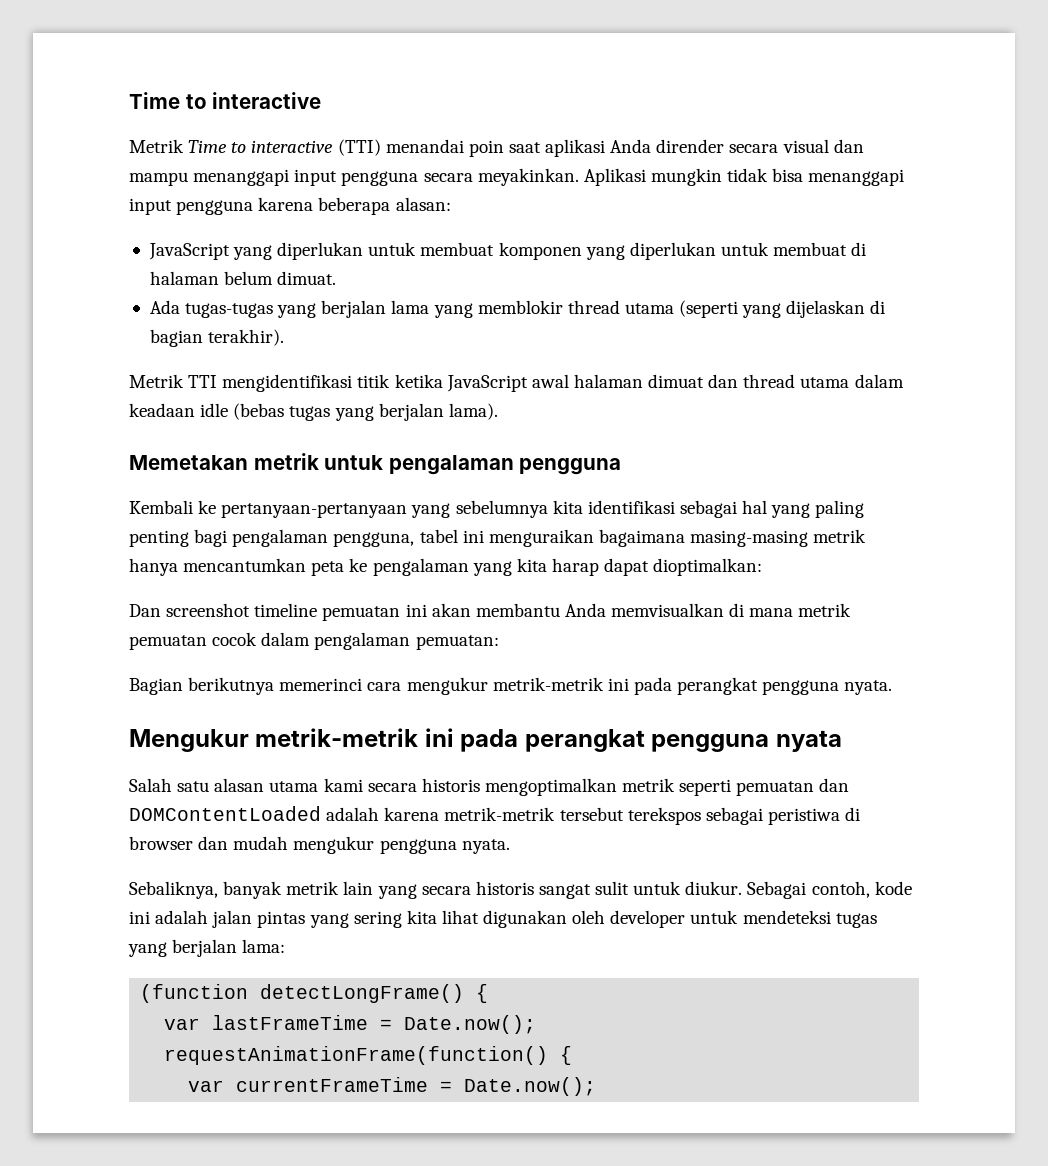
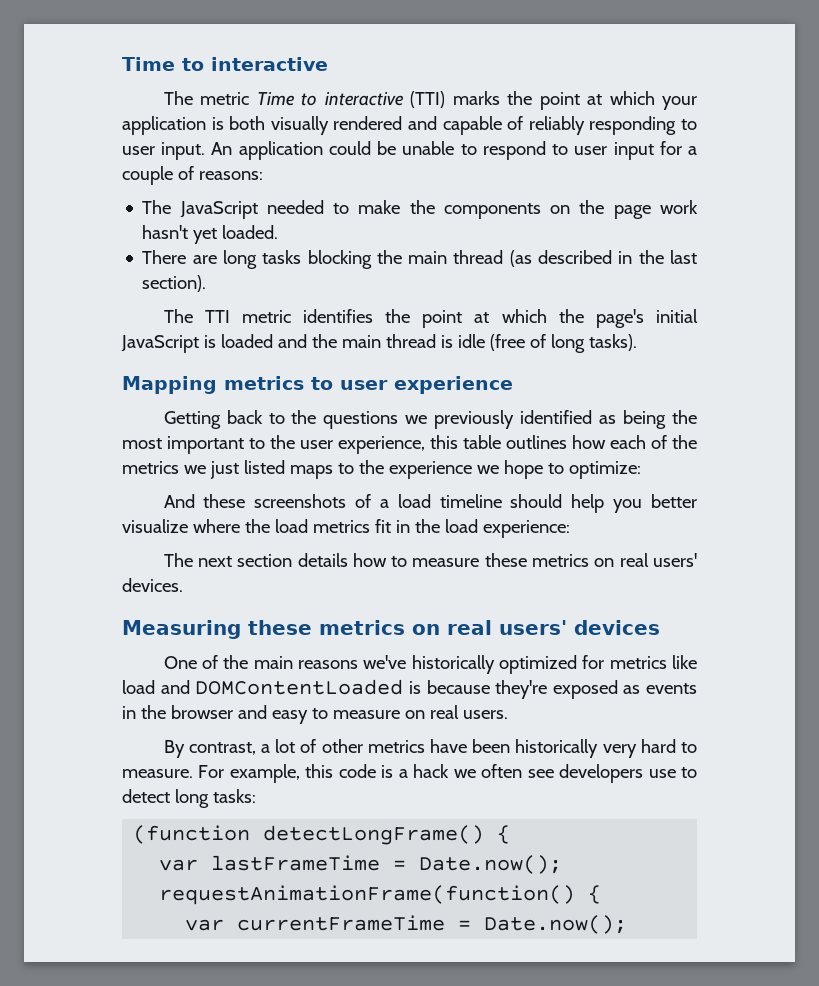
- Metrik Time to interactive (TTI) menandai poin saat aplikasi Anda dirender secara visual dan mampu menanggapi input pengguna secara meyakinkan. Aplikasi mungkin tidak bisa menanggapi input pengguna karena beberapa alasan:
- JavaScript yang diperlukan untuk membuat komponen yang diperlukan untuk membuat di halaman belum dimuat.
- Ada tugas-tugas yang berjalan lama yang memblokir thread utama (seperti yang dijelaskan di bagian terakhir).
- Metrik TTI mengidentifikasi titik ketika JavaScript awal halaman dimuat dan thread utama dalam keadaan idle (bebas tugas yang berjalan lama).
- Memetakan metrik untuk pengalaman pengguna
- Kembali ke pertanyaan-pertanyaan yang sebelumnya kita identifikasi sebagai hal yang paling penting bagi pengalaman pengguna, tabel ini menguraikan bagaimana masing-masing metrik hanya mencantumkan peta ke pengalaman yang kita harap dapat dioptimalkan:
- Dan screenshot timeline pemuatan ini akan membantu Anda memvisualkan di mana metrik pemuatan cocok dalam pengalaman pemuatan:
- Bagian berikutnya memerinci cara mengukur metrik-metrik ini pada perangkat pengguna nyata.
- Mengukur metrik-metrik ini pada perangkat pengguna nyata
- Salah satu alasan utama kami secara historis mengoptimalkan metrik seperti pemuatan dan DOMContentLoaded adalah karena metrik-metrik tersebut terekspos sebagai peristiwa di browser dan mudah mengukur pengguna nyata.
- Sebaliknya, banyak metrik lain yang secara historis sangat sulit untuk diukur. Sebagai contoh, kode ini adalah jalan pintas yang sering kita lihat digunakan oleh developer untuk mendeteksi tugas yang berjalan lama:
+ The metric Time to interactive (TTI) marks the point at which your application is both visually rendered and capable of reliably responding to user input. An application could be unable to respond to user input for a couple of reasons:
+ The JavaScript needed to make the components on the page work hasn't yet loaded.
+ There are long tasks blocking the main thread (as described in the last section).
+ The TTI metric identifies the point at which the page's initial JavaScript is loaded and the main thread is idle (free of long tasks).
+ Mapping metrics to user experience
+ Getting back to the questions we previously identified as being the most important to the user experience, this table outlines how each of the metrics we just listed maps to the experience we hope to optimize:
+ And these screenshots of a load timeline should help you better visualize where the load metrics fit in the load experience:
+ The next section details how to measure these metrics on real users' devices.
+ Measuring these metrics on real users' devices
+ One of the main reasons we've historically optimized for metrics like load and DOMContentLoaded is because they're exposed as events in the browser and easy to measure on real users.
+ By contrast, a lot of other metrics have been historically very hard to measure. For example, this code is a hack we often see developers use to detect long tasks:

